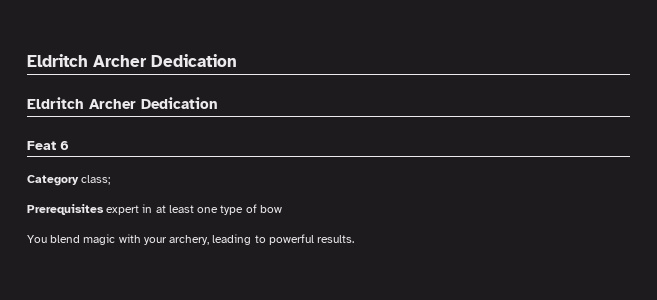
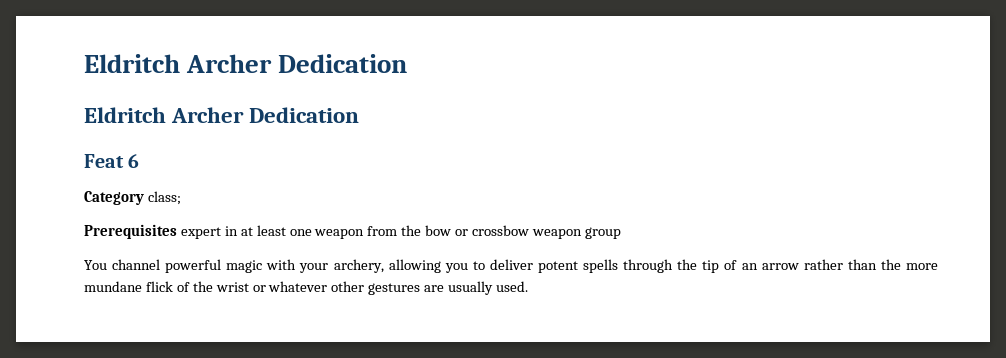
- Prerequisites expert in at least one type of bow
+ Prerequisites expert in at least one weapon from the bow or crossbow weapon group
- You blend magic with your archery, leading to powerful results.
+ You channel powerful magic with your archery, allowing you to deliver potent spells through the tip of an arrow rather than the more mundane flick of the wrist or whatever other gestures are usually used.

